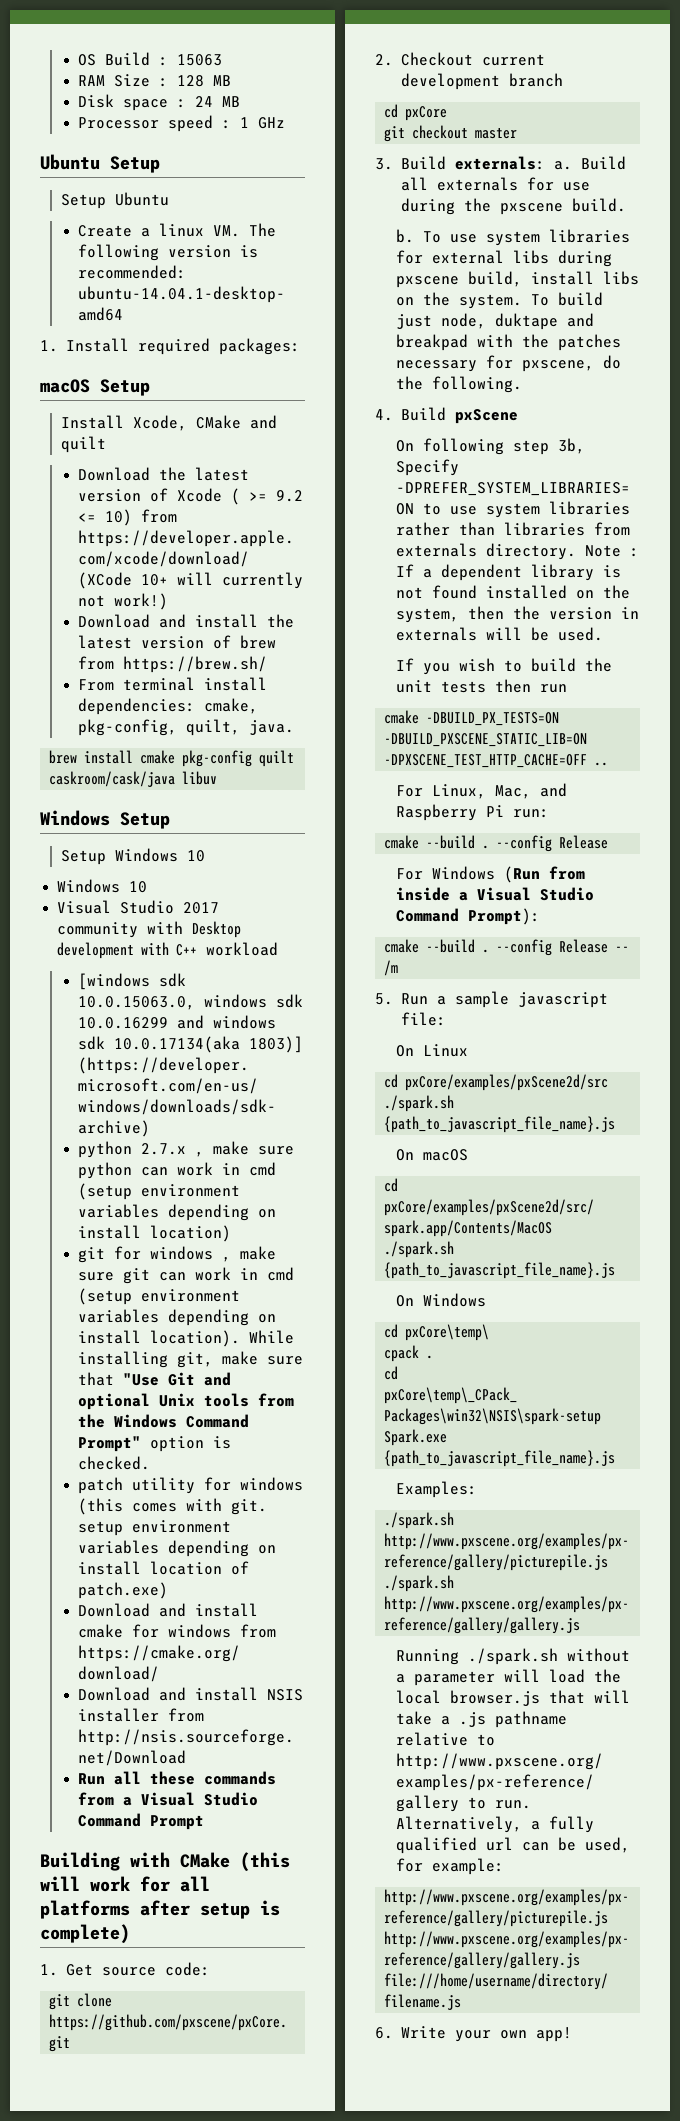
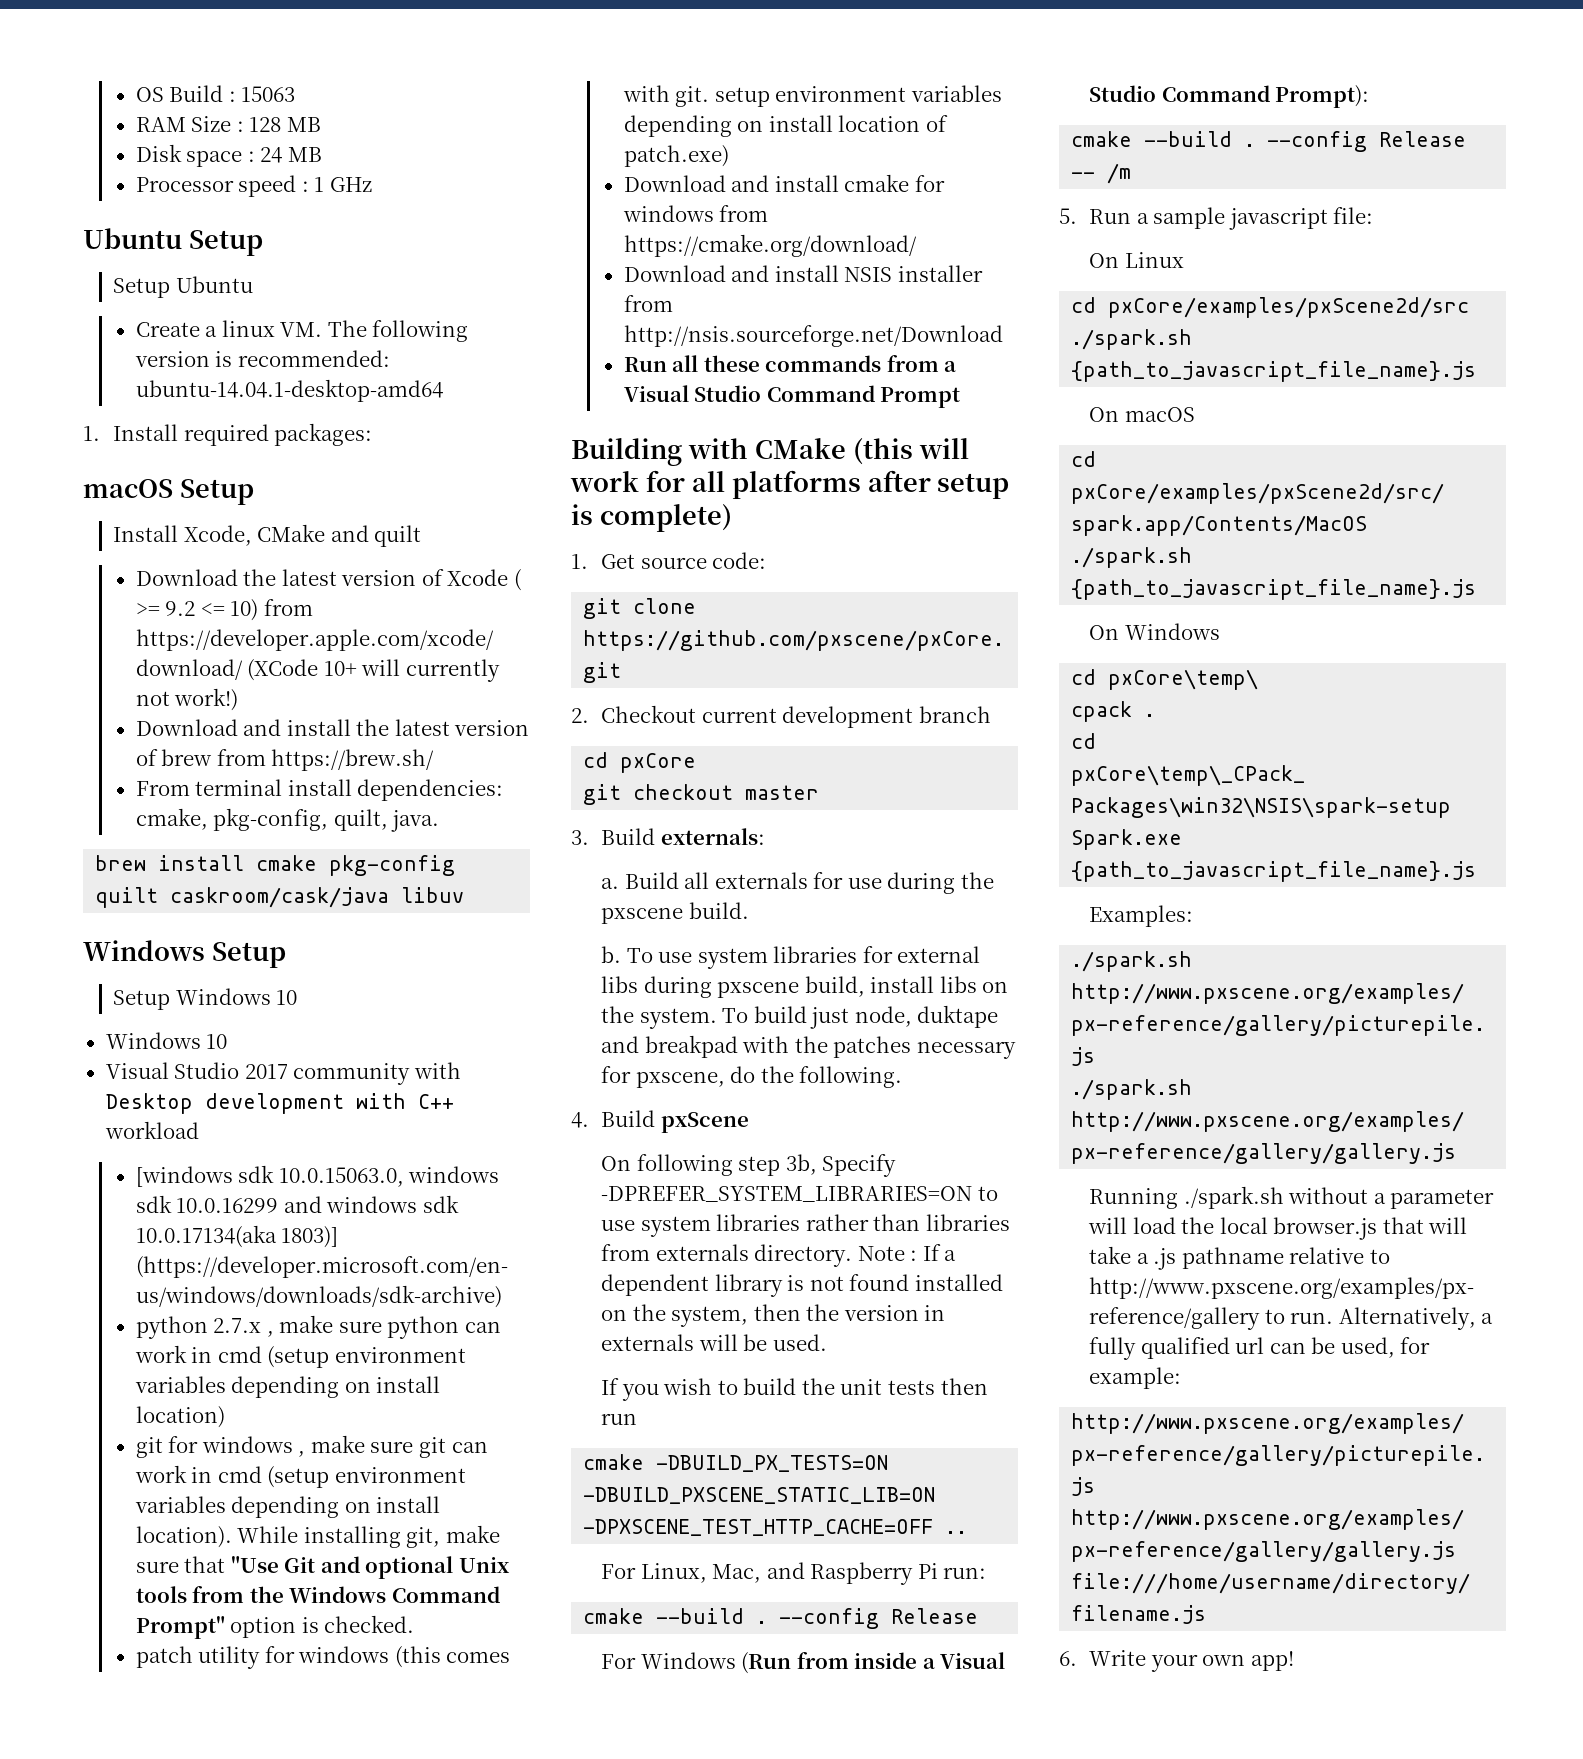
- 3. Build externals: a.
+ 3. Build externals:
+ a.

